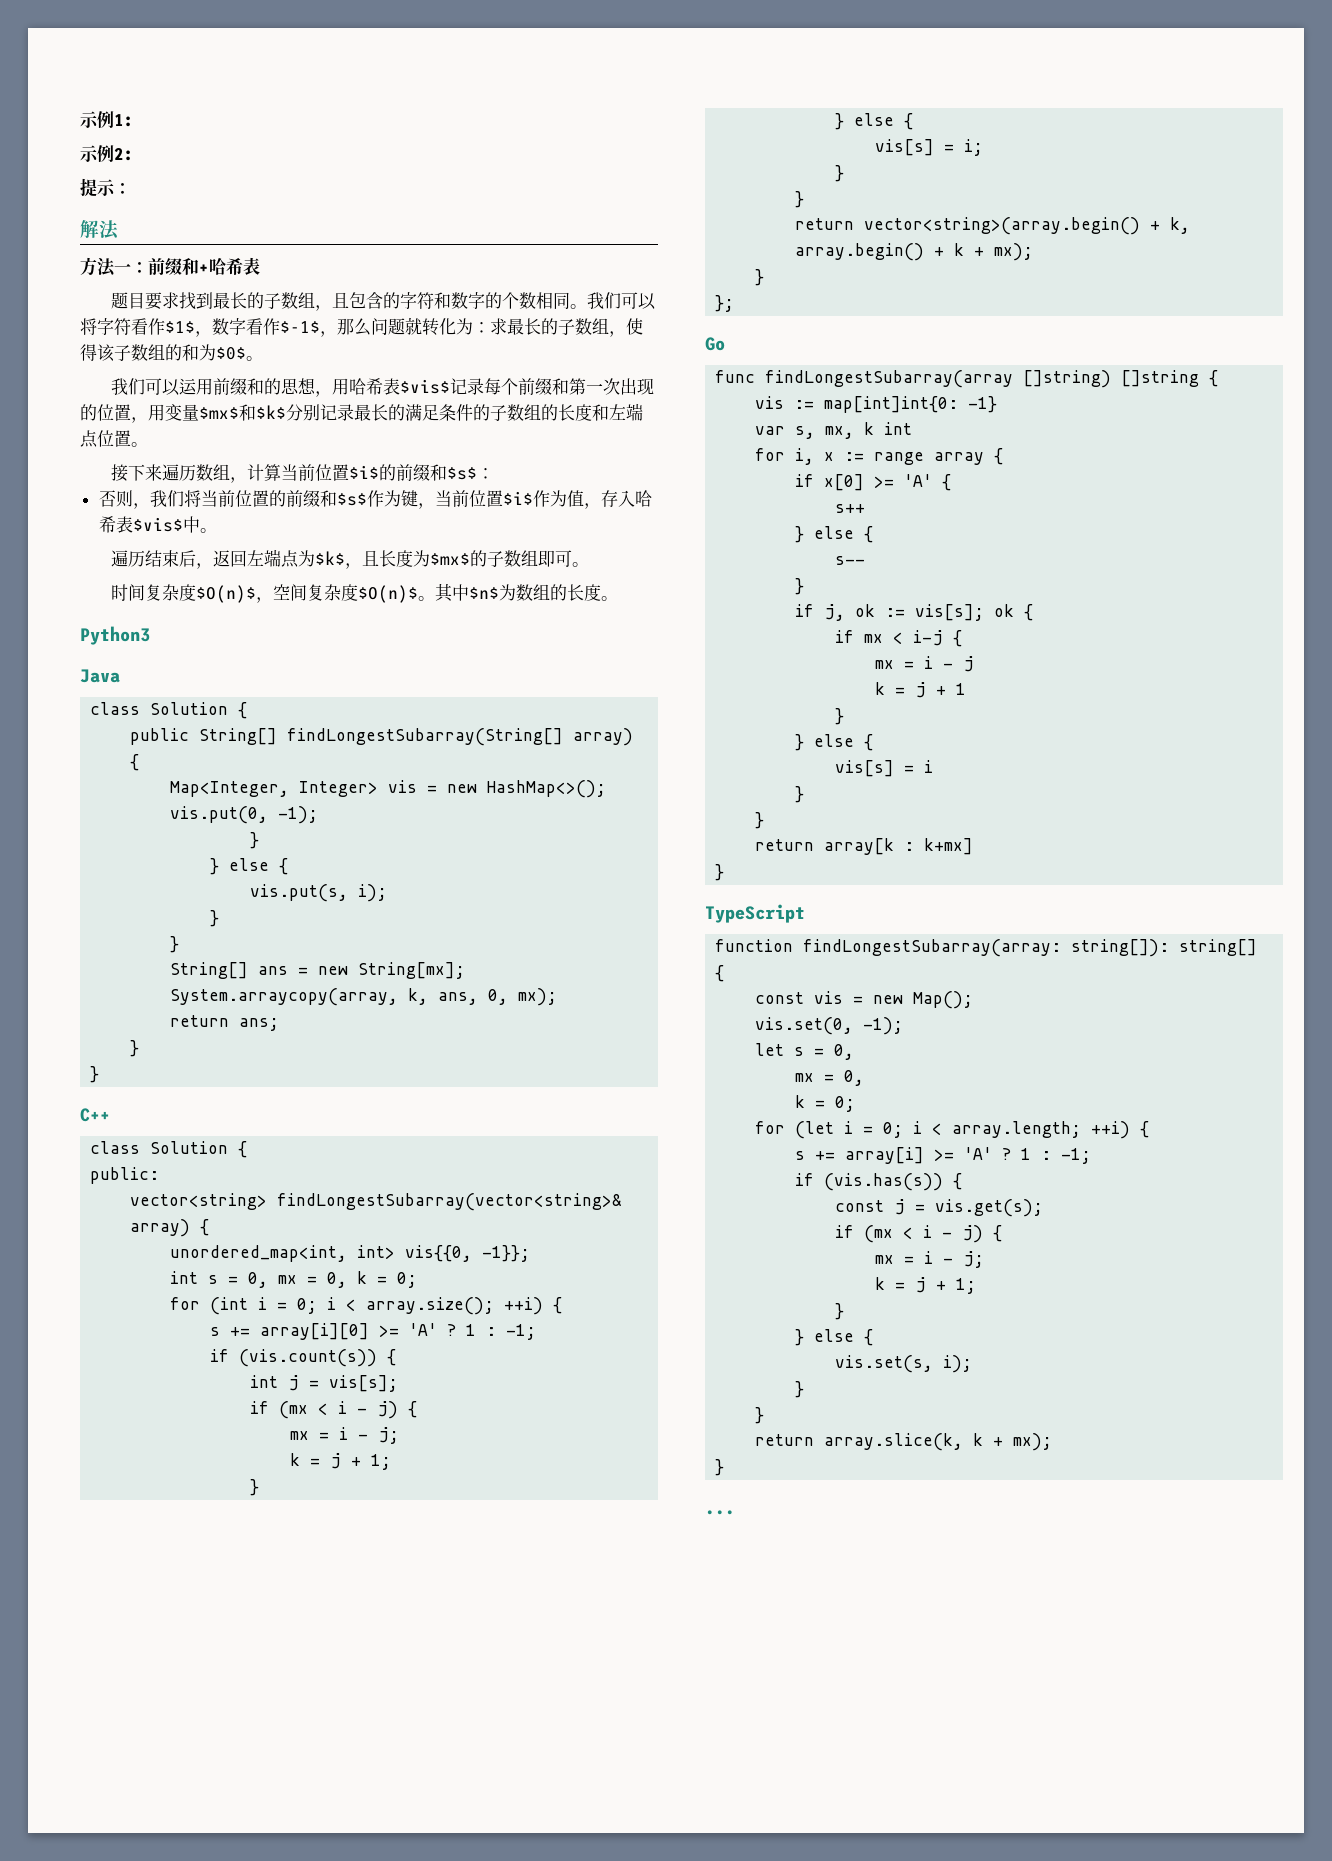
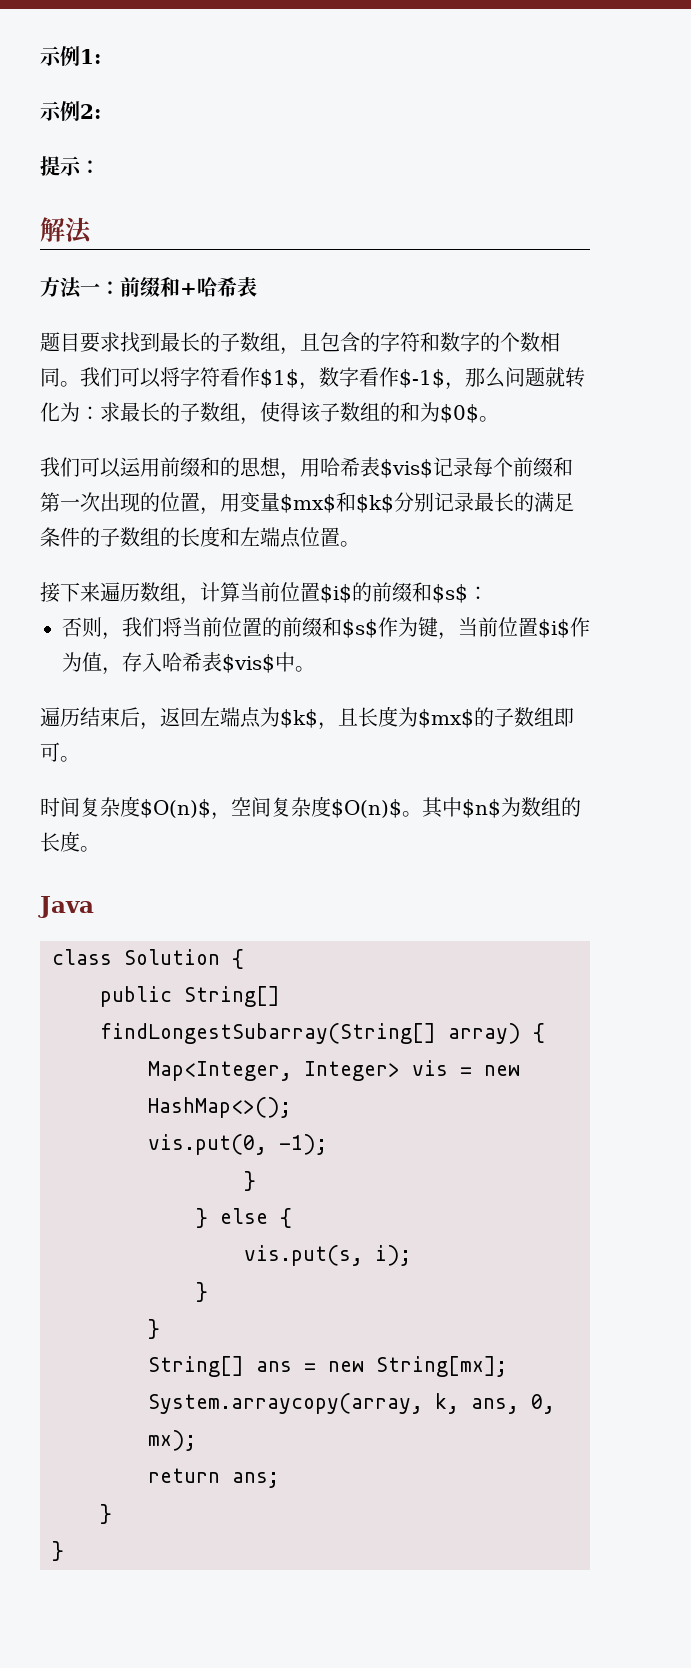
- Python3
- C++
- class Solution {
- public:
- vector<string> findLongestSubarray(vector<string>& array) {
- unordered_map<int, int> vis{{0, -1}};
- int s = 0, mx = 0, k = 0;
- for (int i = 0; i < array.size(); ++i) {
- s += array[i][0] >= 'A' ? 1 : -1;
- if (vis.count(s)) {
- int j = vis[s];
- if (mx < i - j) {
- mx = i - j;
- k = j + 1;
- }
- } else {
- vis[s] = i;
- }
- }
- return vector<string>(array.begin() + k, array.begin() + k + mx);
- }
- };
- Go
- func findLongestSubarray(array []string) []string {
- vis := map[int]int{0: -1}
- var s, mx, k int
- for i, x := range array {
- if x[0] >= 'A' {
- s++
- } else {
- s--
- }
- if j, ok := vis[s]; ok {
- if mx < i-j {
- mx = i - j
- k = j + 1
- }
- } else {
- vis[s] = i
- }
- }
- return array[k : k+mx]
- }
- TypeScript
- function findLongestSubarray(array: string[]): string[] {
- const vis = new Map();
- vis.set(0, -1);
- let s = 0,
- mx = 0,
- k = 0;
- for (let i = 0; i < array.length; ++i) {
- s += array[i] >= 'A' ? 1 : -1;
- if (vis.has(s)) {
- const j = vis.get(s);
- if (mx < i - j) {
- mx = i - j;
- k = j + 1;
- }
- } else {
- vis.set(s, i);
- }
- }
- return array.slice(k, k + mx);
- }
- ...

